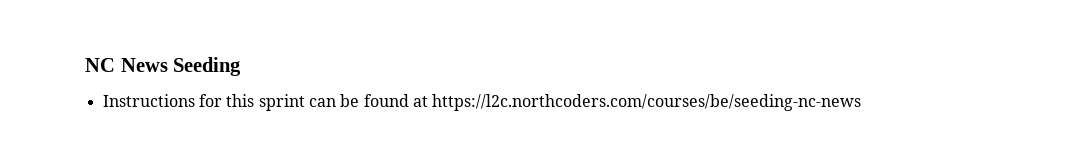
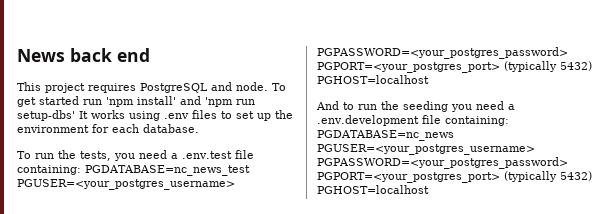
- NC News Seeding
- Instructions for this sprint can be found at https://l2c.northcoders.com/courses/be/seeding-nc-news
+ News back end
+ This project requires PostgreSQL and node. To get started run 'npm install' and 'npm run setup-dbs' It works using .env files to set up the environment for each database.
+ To run the tests, you need a .env.test file containing: PGDATABASE=nc_news_test PGUSER=<your_postgres_username> PGPASSWORD=<your_postgres_password> PGPORT=<your_postgres_port> (typically 5432) PGHOST=localhost
+ And to run the seeding you need a .env.development file containing: PGDATABASE=nc_news PGUSER=<your_postgres_username> PGPASSWORD=<your_postgres_password> PGPORT=<your_postgres_port> (typically 5432) PGHOST=localhost

